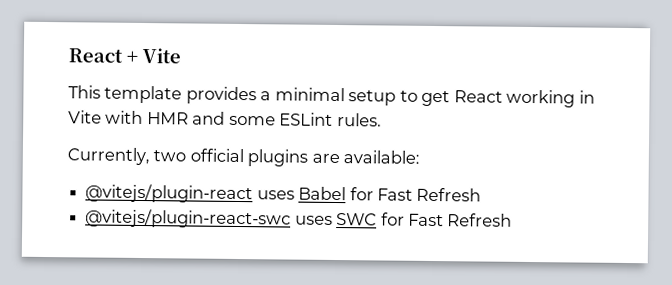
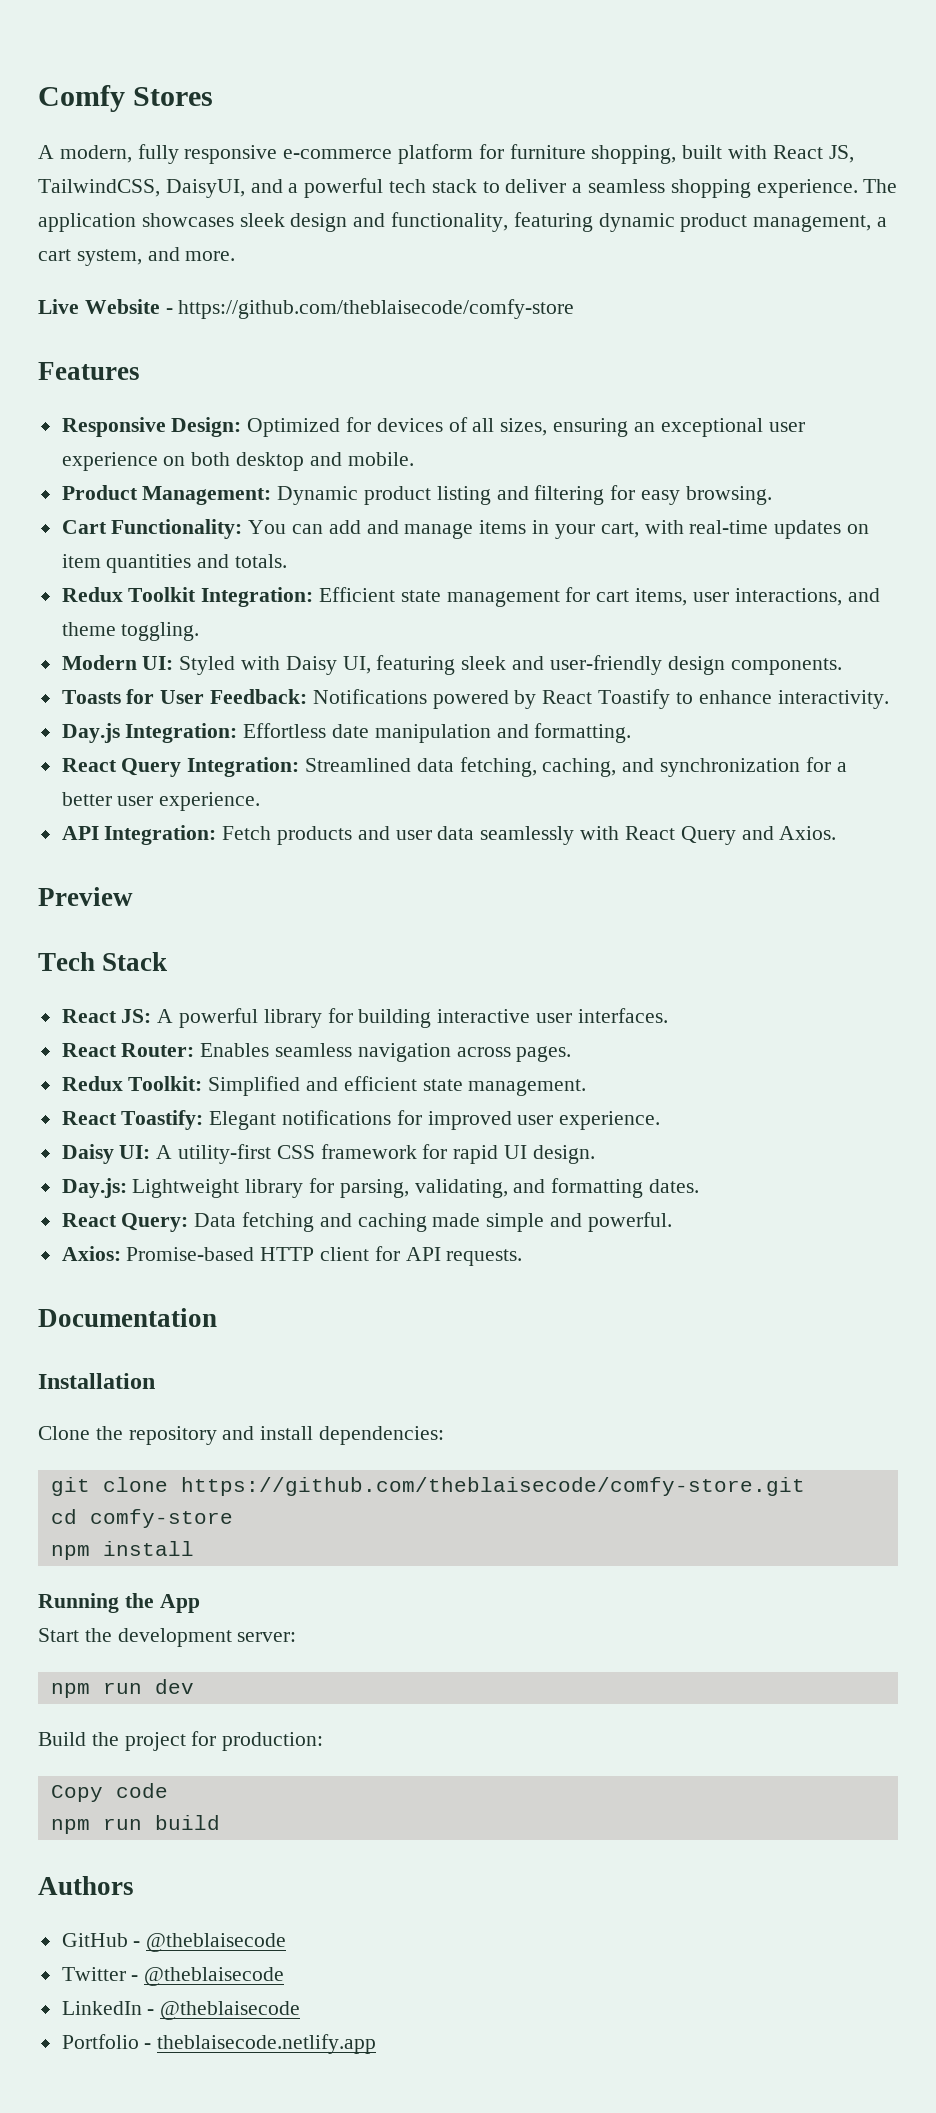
- React + Vite
- This template provides a minimal setup to get React working in Vite with HMR and some ESLint rules.
- Currently, two official plugins are available:
- @vitejs/plugin-react uses Babel for Fast Refresh
- @vitejs/plugin-react-swc uses SWC for Fast Refresh
+ Comfy Stores
+ A modern, fully responsive e-commerce platform for furniture shopping, built with React JS, TailwindCSS, DaisyUI, and a powerful tech stack to deliver a seamless shopping experience. The application showcases sleek design and functionality, featuring dynamic product management, a cart system, and more.
+ Live Website - https://github.com/theblaisecode/comfy-store
+ Features
+ Responsive Design: Optimized for devices of all sizes, ensuring an exceptional user experience on both desktop and mobile.
+ Product Management: Dynamic product listing and filtering for easy browsing.
+ Cart Functionality: You can add and manage items in your cart, with real-time updates on item quantities and totals.
+ Redux Toolkit Integration: Efficient state management for cart items, user interactions, and theme toggling.
+ Modern UI: Styled with Daisy UI, featuring sleek and user-friendly design components.
+ Toasts for User Feedback: Notifications powered by React Toastify to enhance interactivity.
+ Day.js Integration: Effortless date manipulation and formatting.
+ React Query Integration: Streamlined data fetching, caching, and synchronization for a better user experience.
+ API Integration: Fetch products and user data seamlessly with React Query and Axios.
+ Preview
+ Tech Stack
+ React JS: A powerful library for building interactive user interfaces.
+ React Router: Enables seamless navigation across pages.
+ Redux Toolkit: Simplified and efficient state management.
+ React Toastify: Elegant notifications for improved user experience.
+ Daisy UI: A utility-first CSS framework for rapid UI design.
+ Day.js: Lightweight library for parsing, validating, and formatting dates.
+ React Query: Data fetching and caching made simple and powerful.
+ Axios: Promise-based HTTP client for API requests.
+ Documentation
+ Installation
+ Clone the repository and install dependencies:
+ git clone https://github.com/theblaisecode/comfy-store.git
+ cd comfy-store
+ npm install
+ Running the App
+ Start the development server:
+ npm run dev
+ Build the project for production:
+ Copy code
+ npm run build
+ Authors
+ GitHub - @theblaisecode
+ Twitter - @theblaisecode
+ LinkedIn - @theblaisecode
+ Portfolio - theblaisecode.netlify.app

